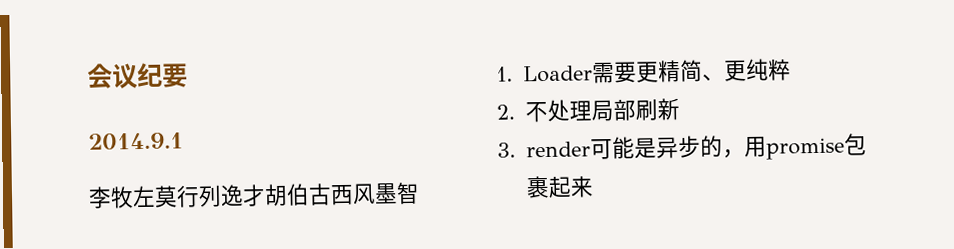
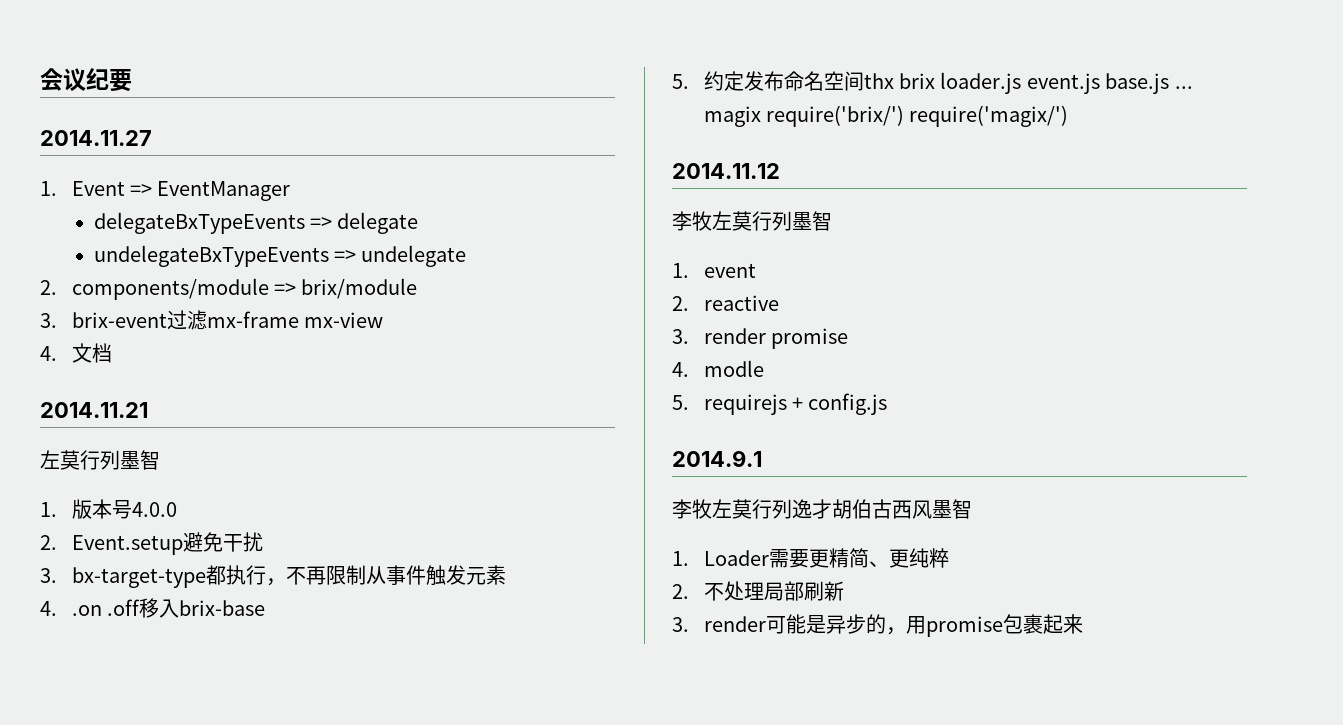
+ 2014.11.27
+ 1. Event => EventManager
+ delegateBxTypeEvents => delegate
+ undelegateBxTypeEvents => undelegate
+ 2. components/module => brix/module
+ 3. brix-event过滤mx-frame mx-view
+ 4.文档
+ 2014.11.21
+ 左莫行列墨智
+ 1.版本号4.0.0
+ 2. Event.setup避免干扰
+ 3. bx-target-type都执行，不再限制从事件触发元素
+ 4. .on .off移入brix-base
+ 5.约定发布命名空间thx brix loader.js event.js base.js ... magix require('brix/') require('magix/')
+ 2014.11.12
+ 李牧左莫行列墨智
+ 1. event
+ 2. reactive
+ 3. render promise
+ 4. modle
+ 5. requirejs + config.js

